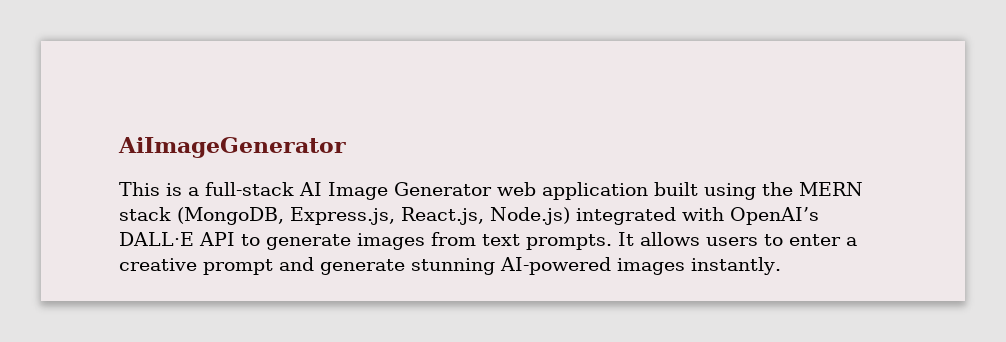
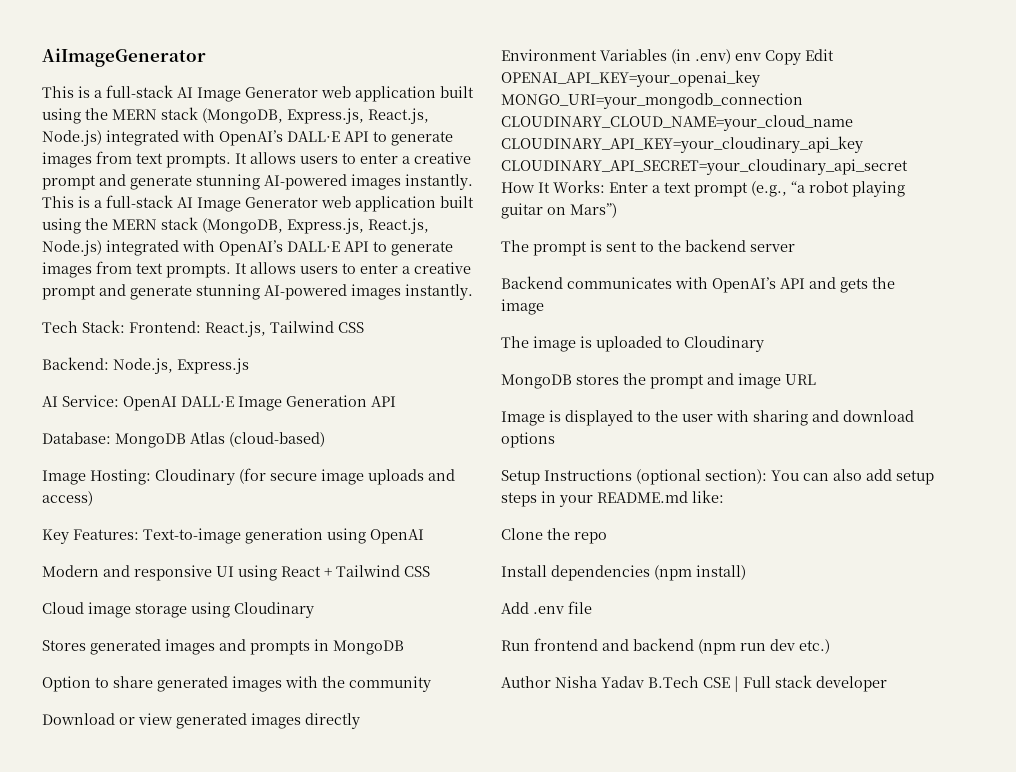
- It allows users to enter a creative prompt and generate stunning AI-powered images instantly.
+ It allows users to enter a creative prompt and generate stunning AI-powered images instantly. This is a full-stack AI Image Generator web application built using the MERN stack (MongoDB, Express.js, React.js, Node.js) integrated with OpenAI’s DALL·E API to generate images from text prompts. It allows users to enter a creative prompt and generate stunning AI-powered images instantly.
+ Tech Stack: Frontend: React.js, Tailwind CSS
+ Backend: Node.js, Express.js
+ AI Service: OpenAI DALL·E Image Generation API
+ Database: MongoDB Atlas (cloud-based)
+ Image Hosting: Cloudinary (for secure image uploads and access)
+ Key Features: Text-to-image generation using OpenAI
+ Modern and responsive UI using React + Tailwind CSS
+ Cloud image storage using Cloudinary
+ Stores generated images and prompts in MongoDB
+ Option to share generated images with the community
+ Download or view generated images directly
+ Environment Variables (in .env) env Copy Edit OPENAI_API_KEY=your_openai_key MONGO_URI=your_mongodb_connection CLOUDINARY_CLOUD_NAME=your_cloud_name CLOUDINARY_API_KEY=your_cloudinary_api_key CLOUDINARY_API_SECRET=your_cloudinary_api_secret How It Works: Enter a text prompt (e.g., “a robot playing guitar on Mars”)
+ The prompt is sent to the backend server
+ Backend communicates with OpenAI’s API and gets the image
+ The image is uploaded to Cloudinary
+ MongoDB stores the prompt and image URL
+ Image is displayed to the user with sharing and download options
+ Setup Instructions (optional section): You can also add setup steps in your README.md like:
+ Clone the repo
+ Install dependencies (npm install)
+ Add .env file
+ Run frontend and backend (npm run dev etc.)
+ Author Nisha Yadav B.Tech CSE | Full stack developer

